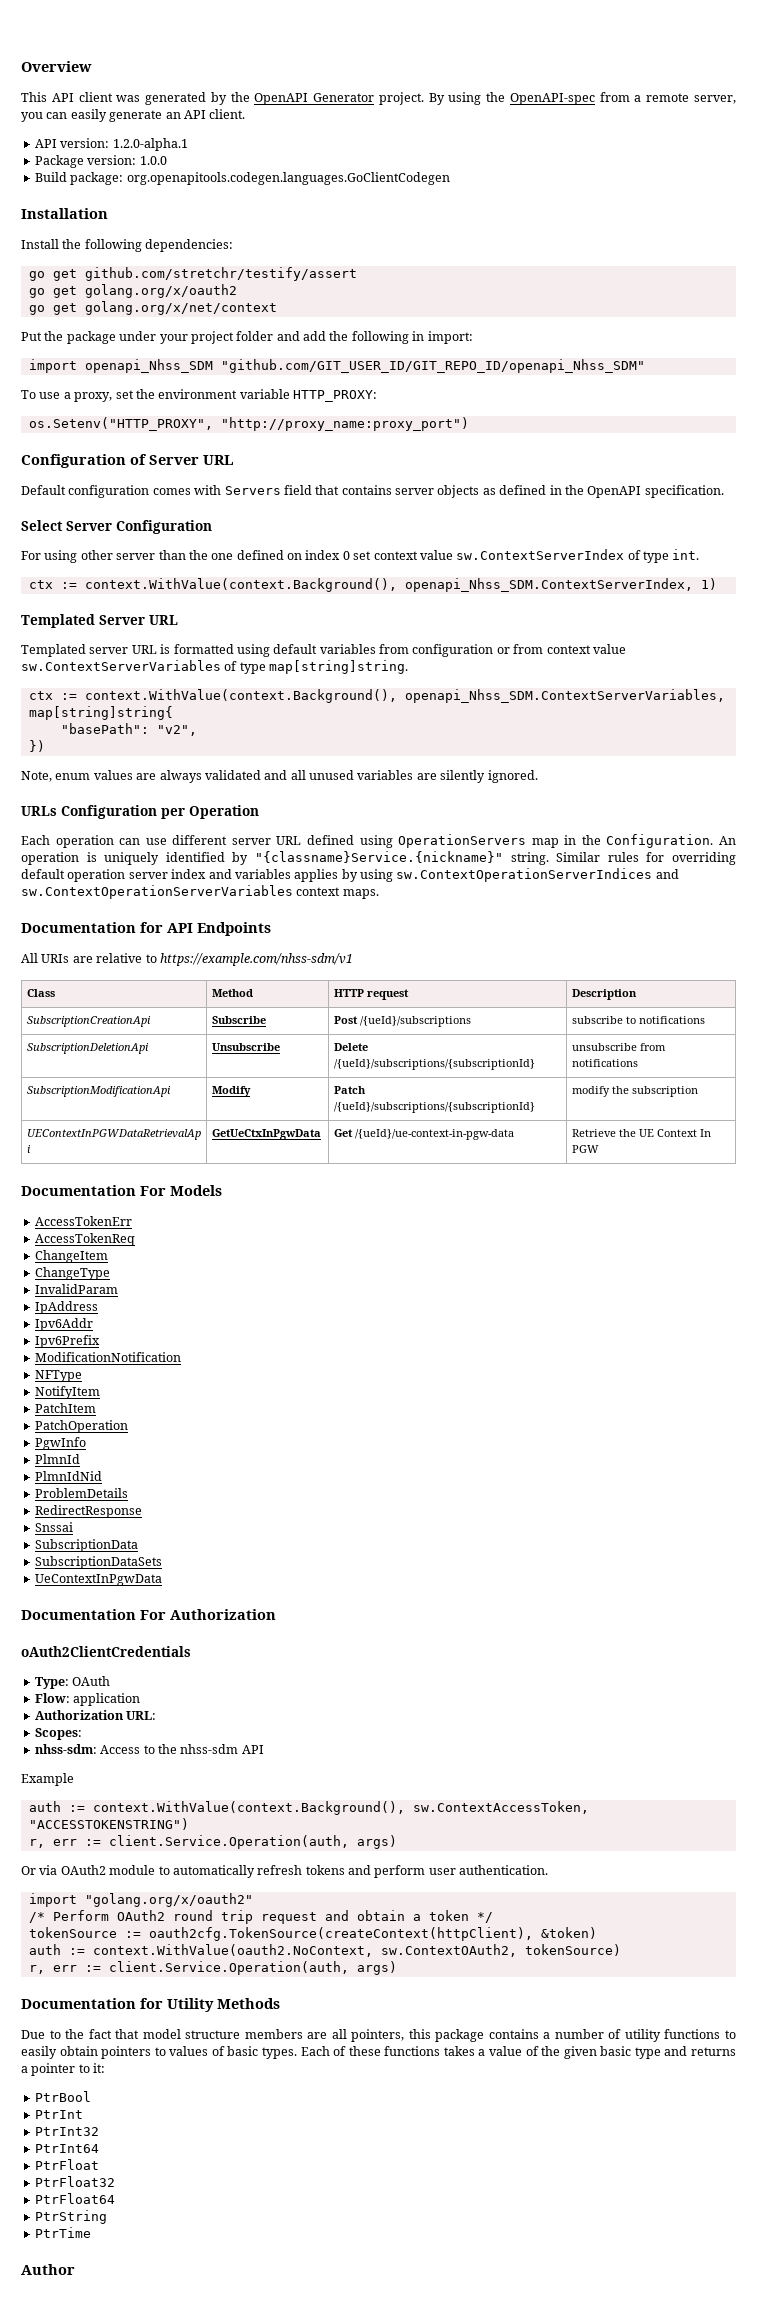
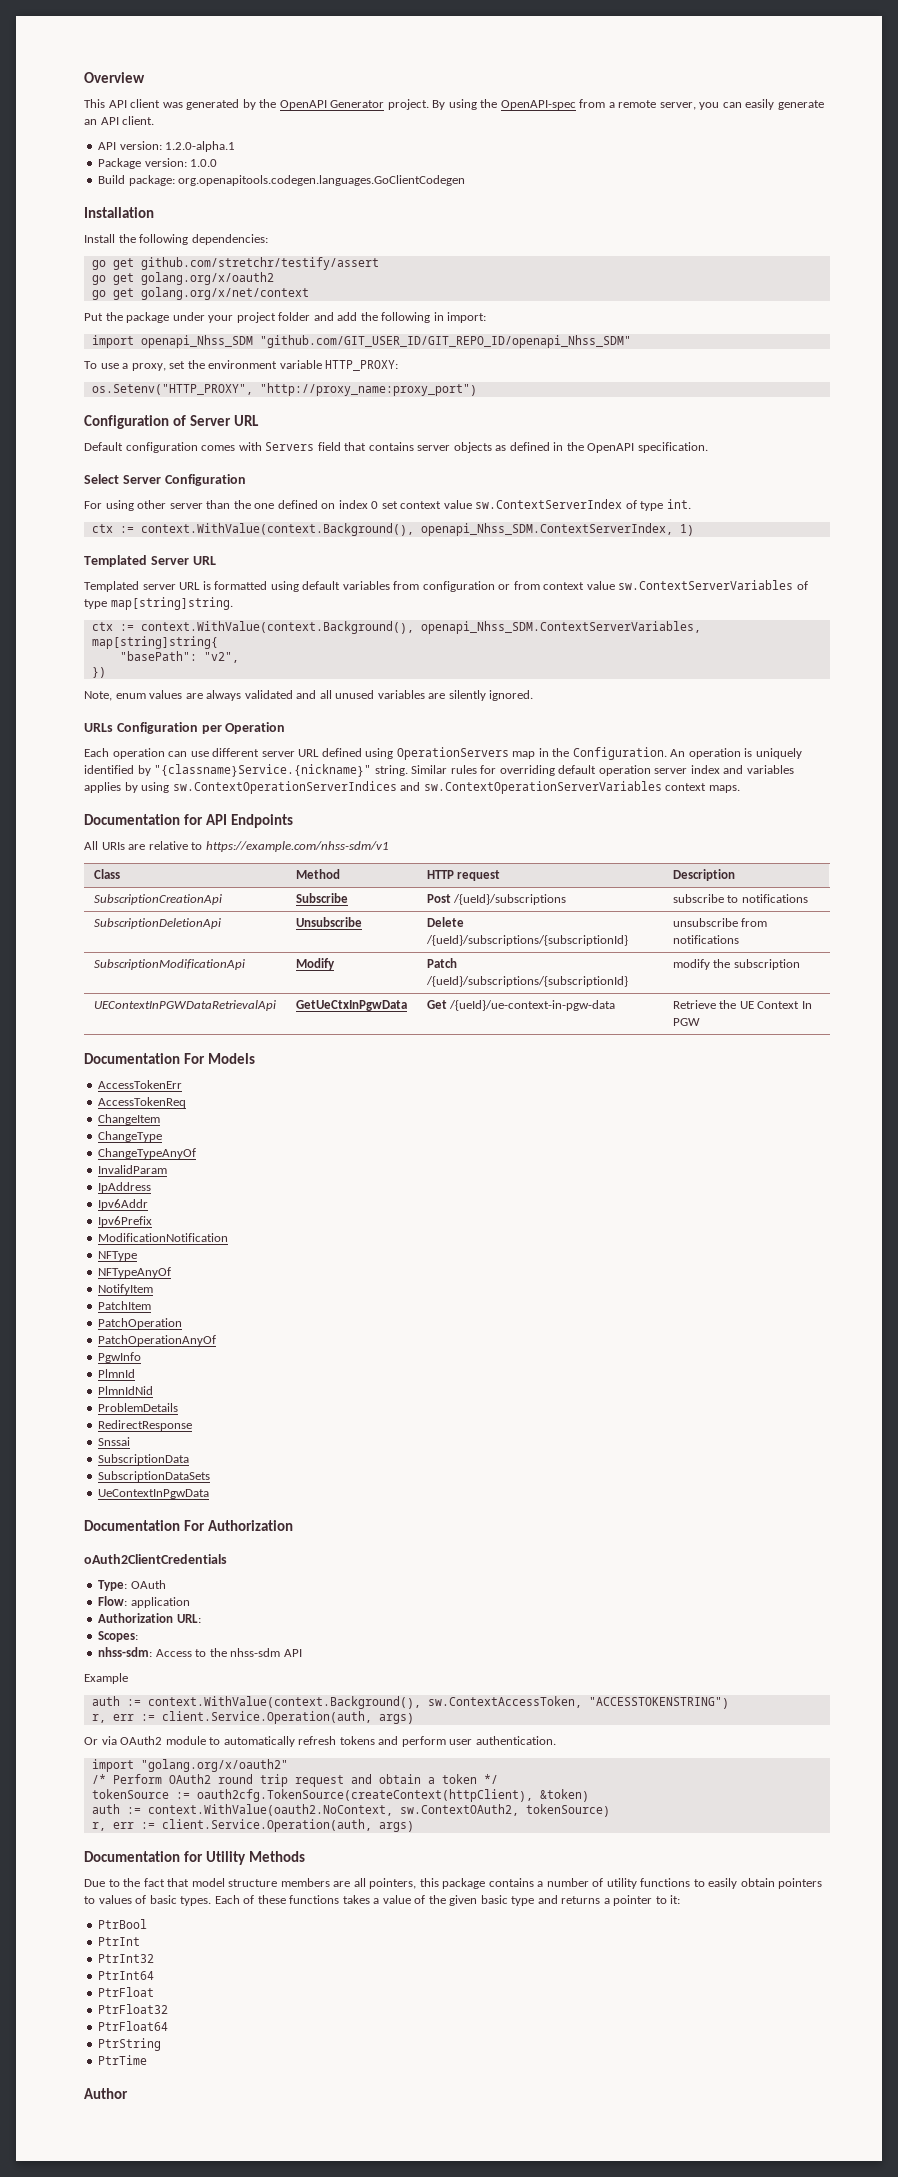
+ ChangeTypeAnyOf
+ NFTypeAnyOf
+ PatchOperationAnyOf

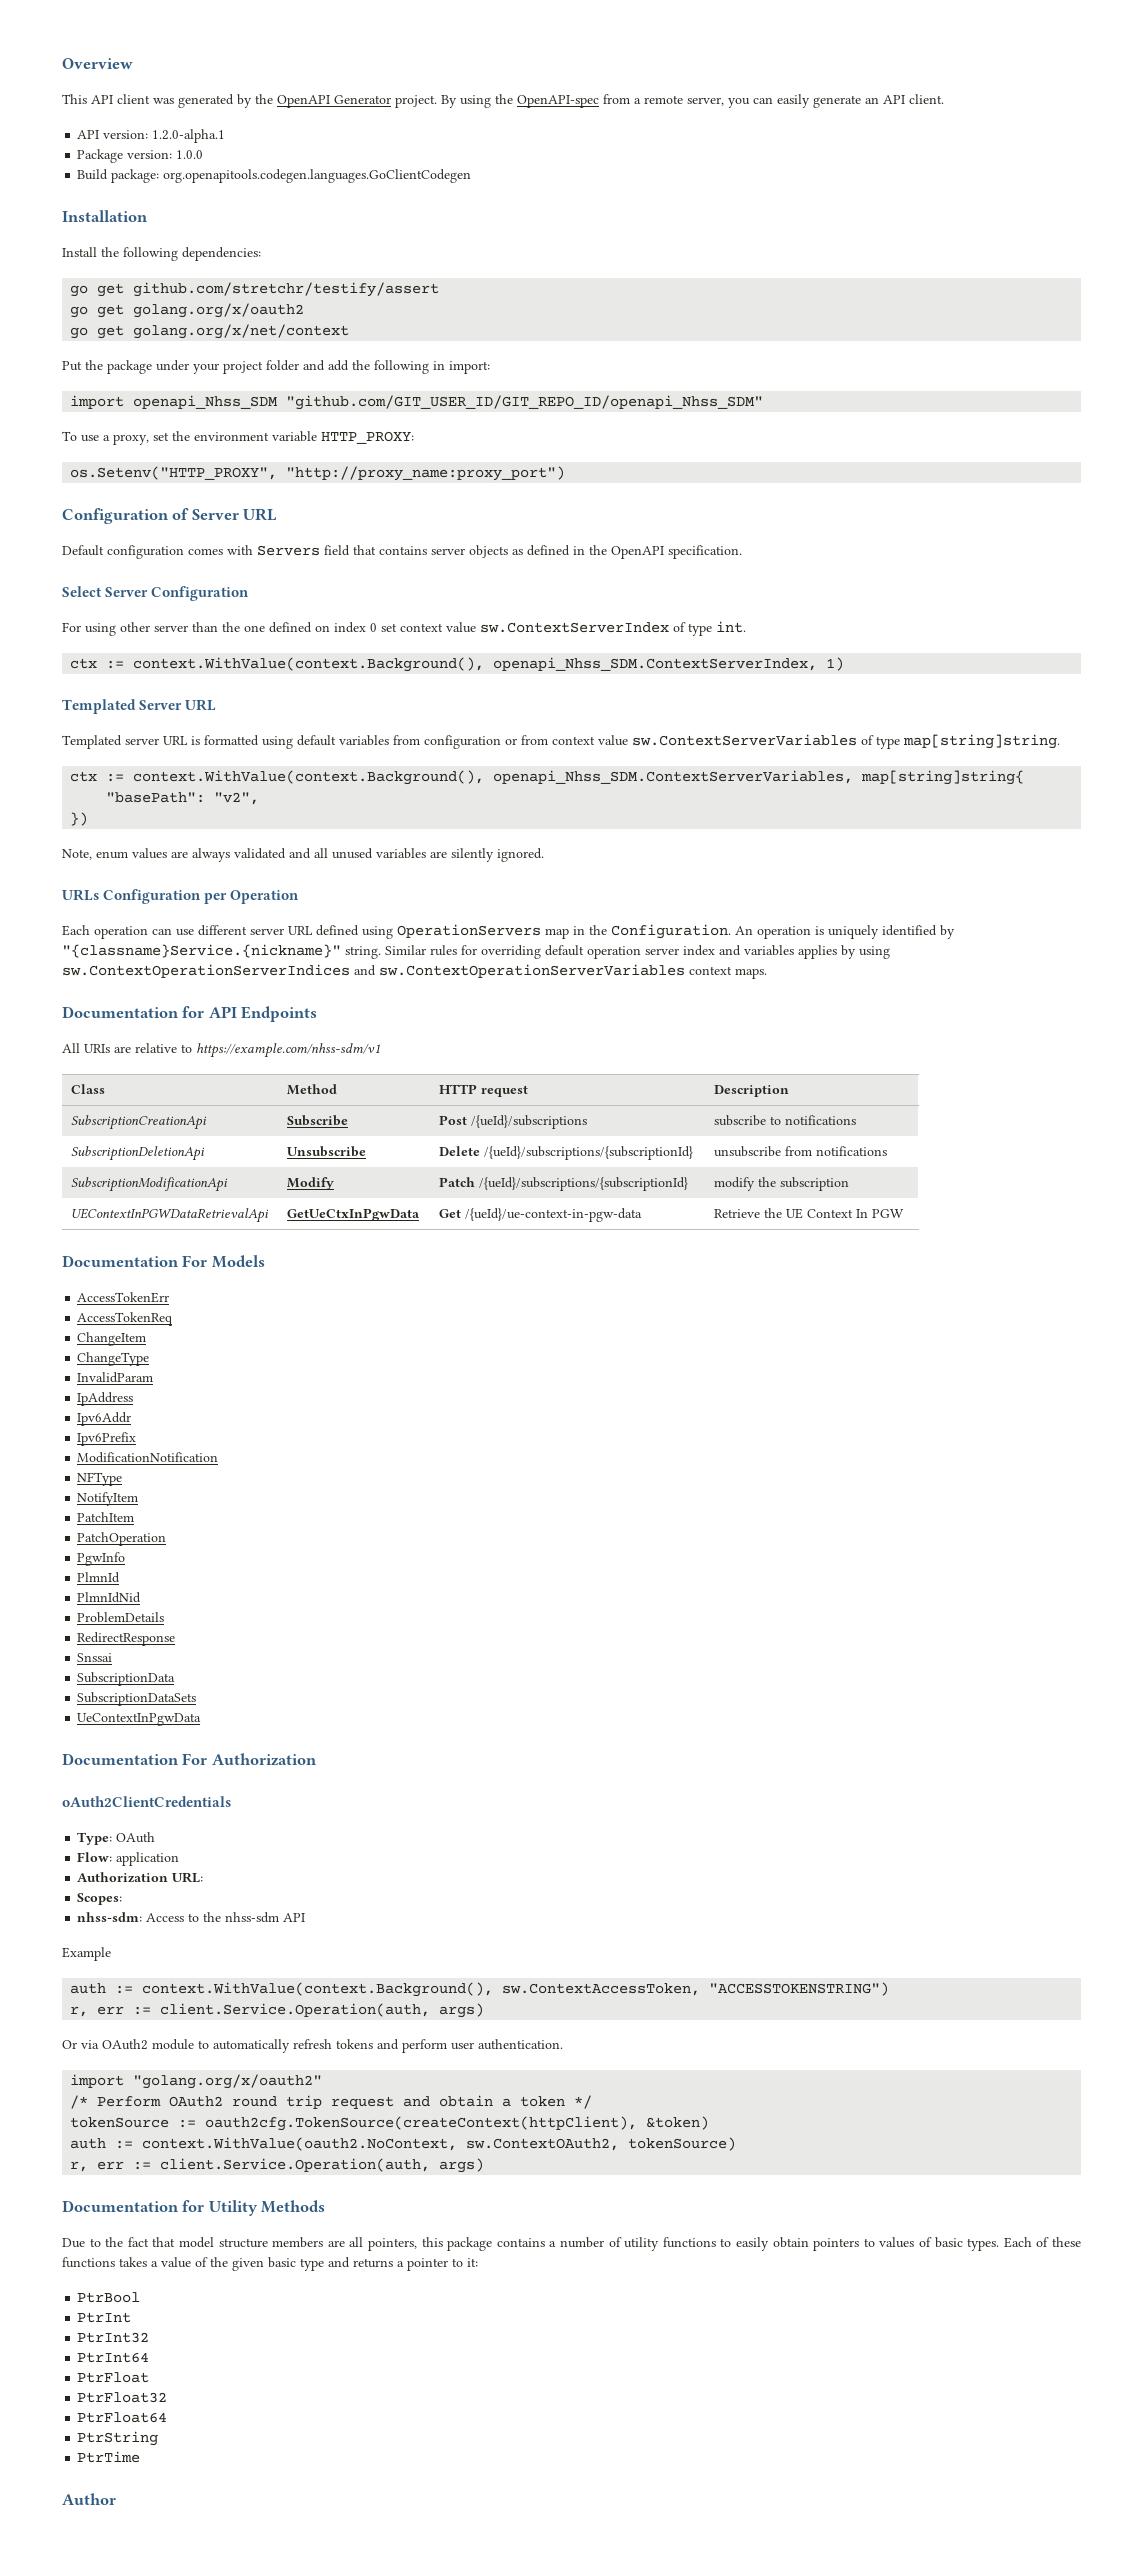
- ChangeTypeAnyOf
- NFTypeAnyOf
- PatchOperationAnyOf

